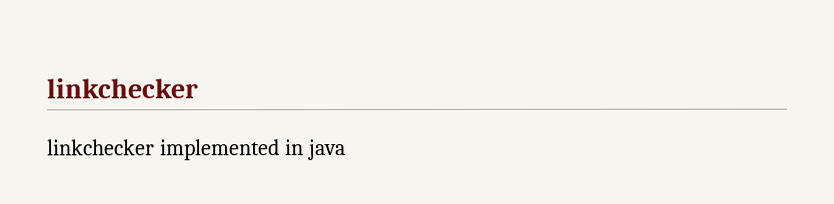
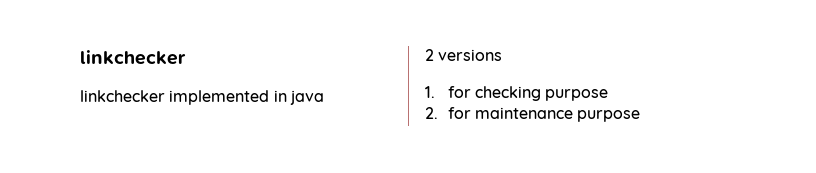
+ 2 versions
+ 1. for checking purpose
+ 2. for maintenance purpose

